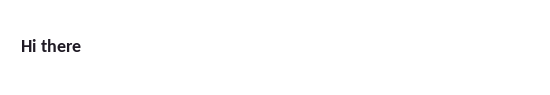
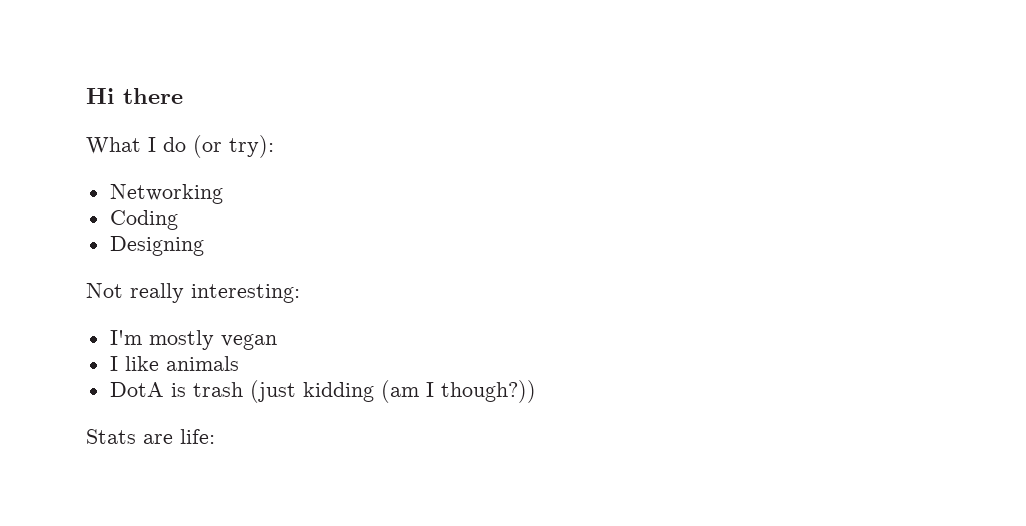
+ What I do (or try):
+ Networking
+ Coding
+ Designing
+ Not really interesting:
+ I'm mostly vegan
+ I like animals
+ DotA is trash (just kidding (am I though?))
+ Stats are life:

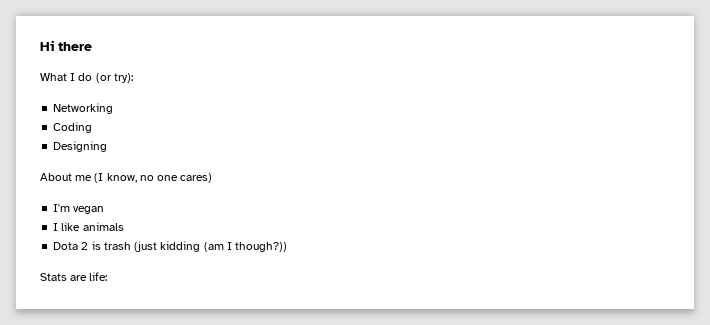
- Not really interesting:
+ About me (I know, no one cares)
- I'm mostly vegan
+ I'm vegan
- DotA is trash (just kidding (am I though?))
+ Dota 2 is trash (just kidding (am I though?))

